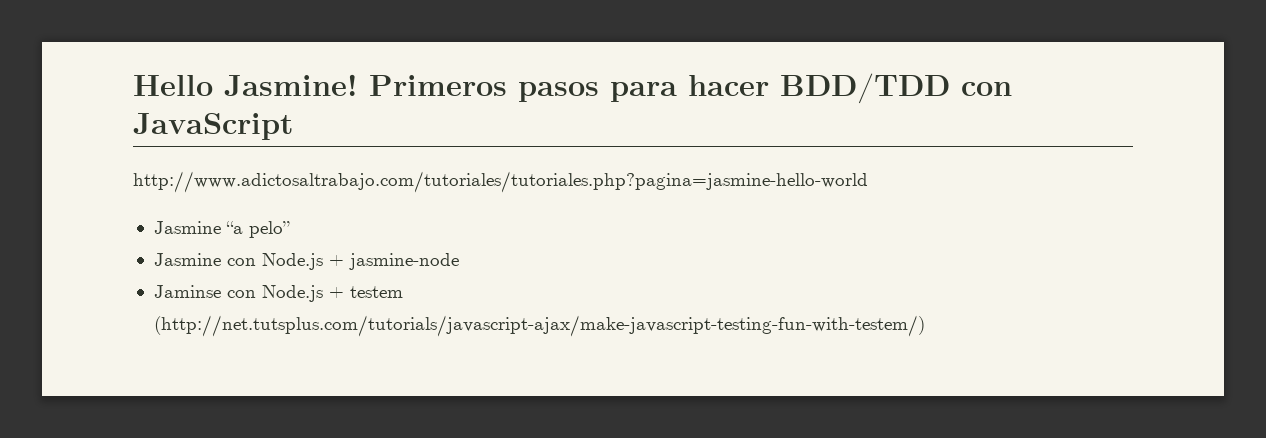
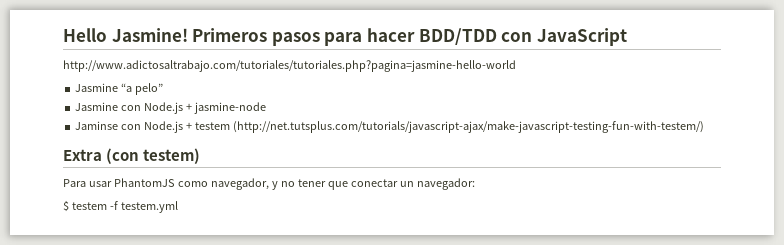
+ Extra (con testem)
+ Para usar PhantomJS como navegador, y no tener que conectar un navegador:
+ $ testem -f testem.yml

